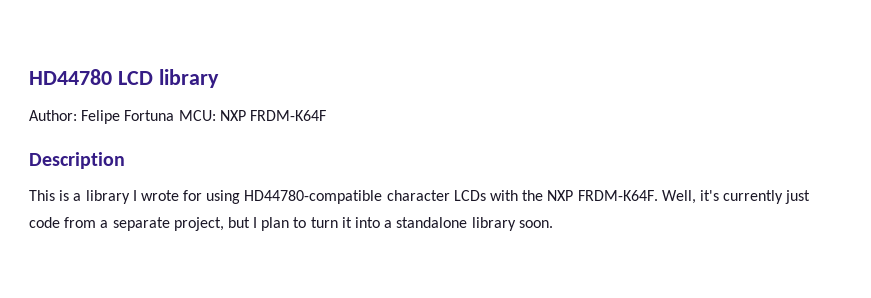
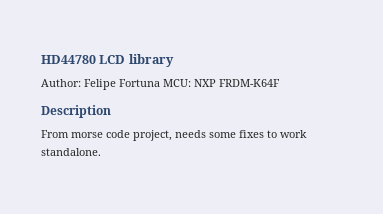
- This is a library I wrote for using HD44780-compatible character LCDs with the NXP FRDM-K64F. Well, it's currently just code from a separate project, but I plan to turn it into a standalone library soon.
+ From morse code project, needs some fixes to work standalone.

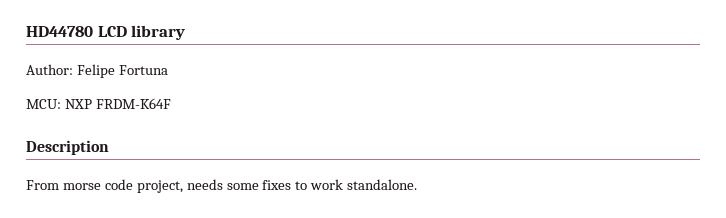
- Author: Felipe Fortuna MCU: NXP FRDM-K64F
+ Author: Felipe Fortuna
+ MCU: NXP FRDM-K64F

